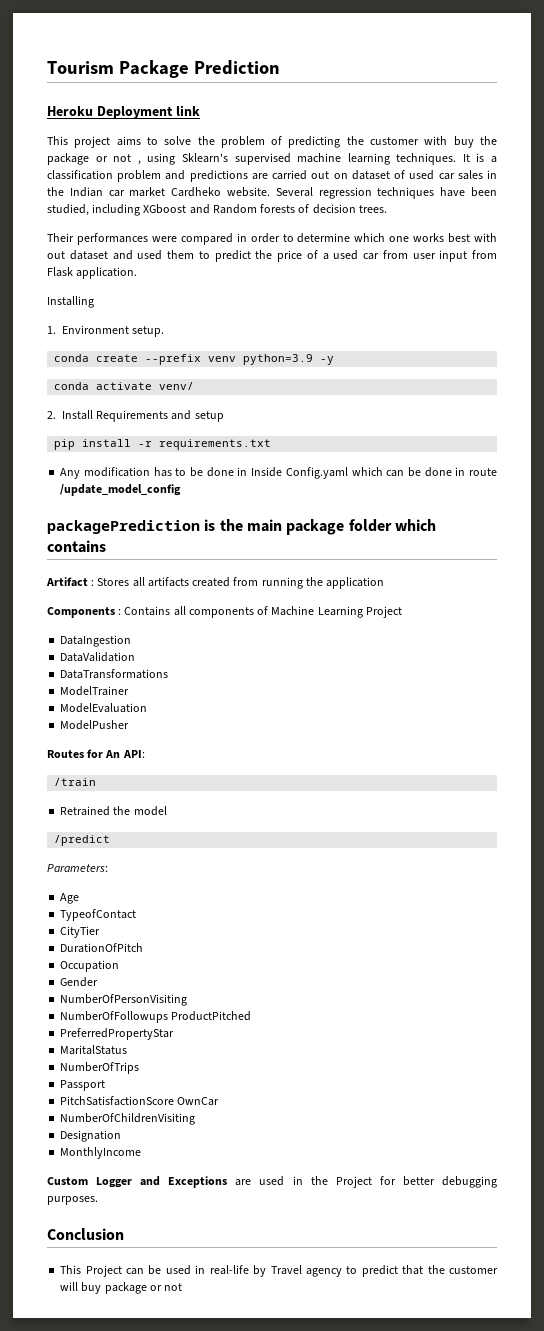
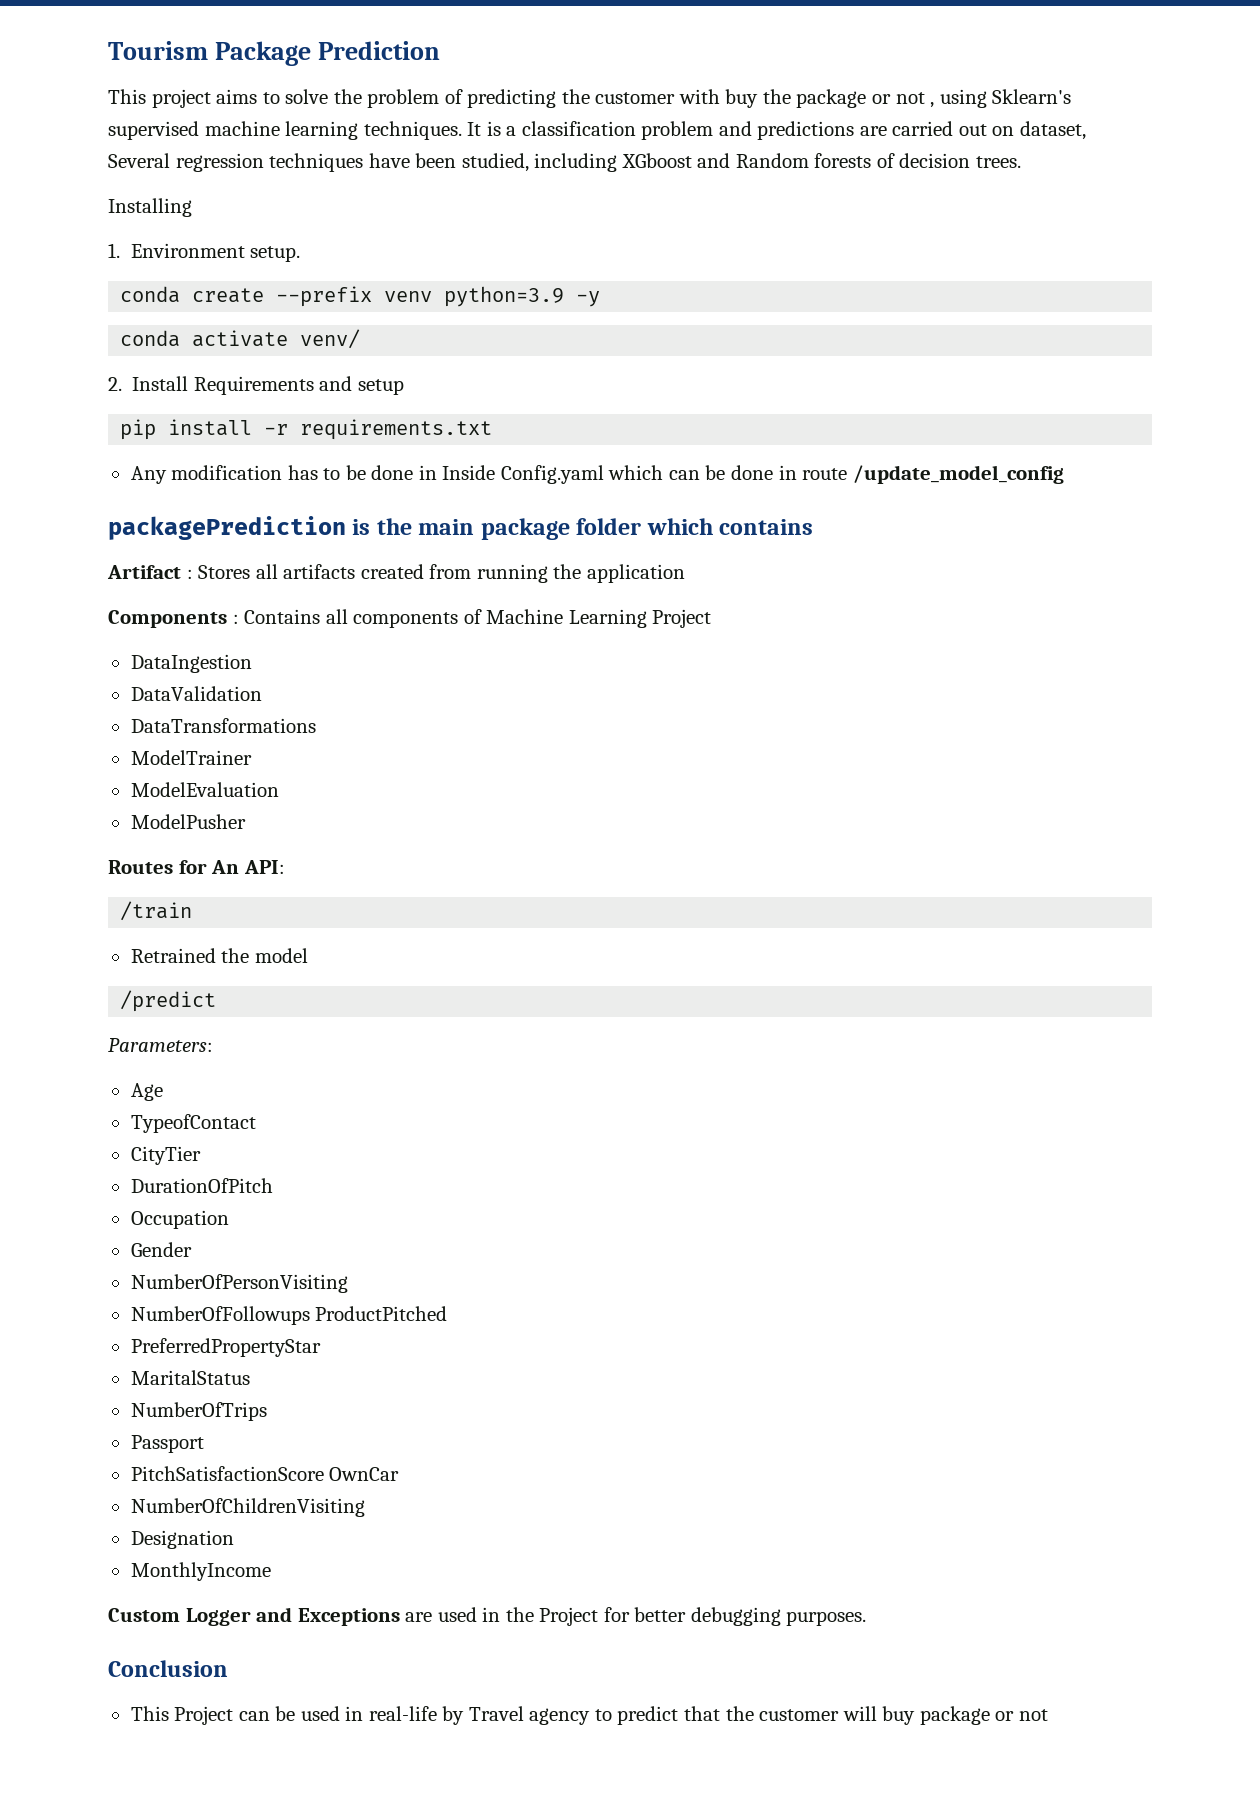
- Heroku Deployment link
- It is a classification problem and predictions are carried out on dataset of used car sales in the Indian car market Cardheko website. Several regression techniques have been studied, including XGboost and Random forests of decision trees.
+ It is a classification problem and predictions are carried out on dataset, Several regression techniques have been studied, including XGboost and Random forests of decision trees.
- Their performances were compared in order to determine which one works best with out dataset and used them to predict the price of a used car from user input from Flask application.

